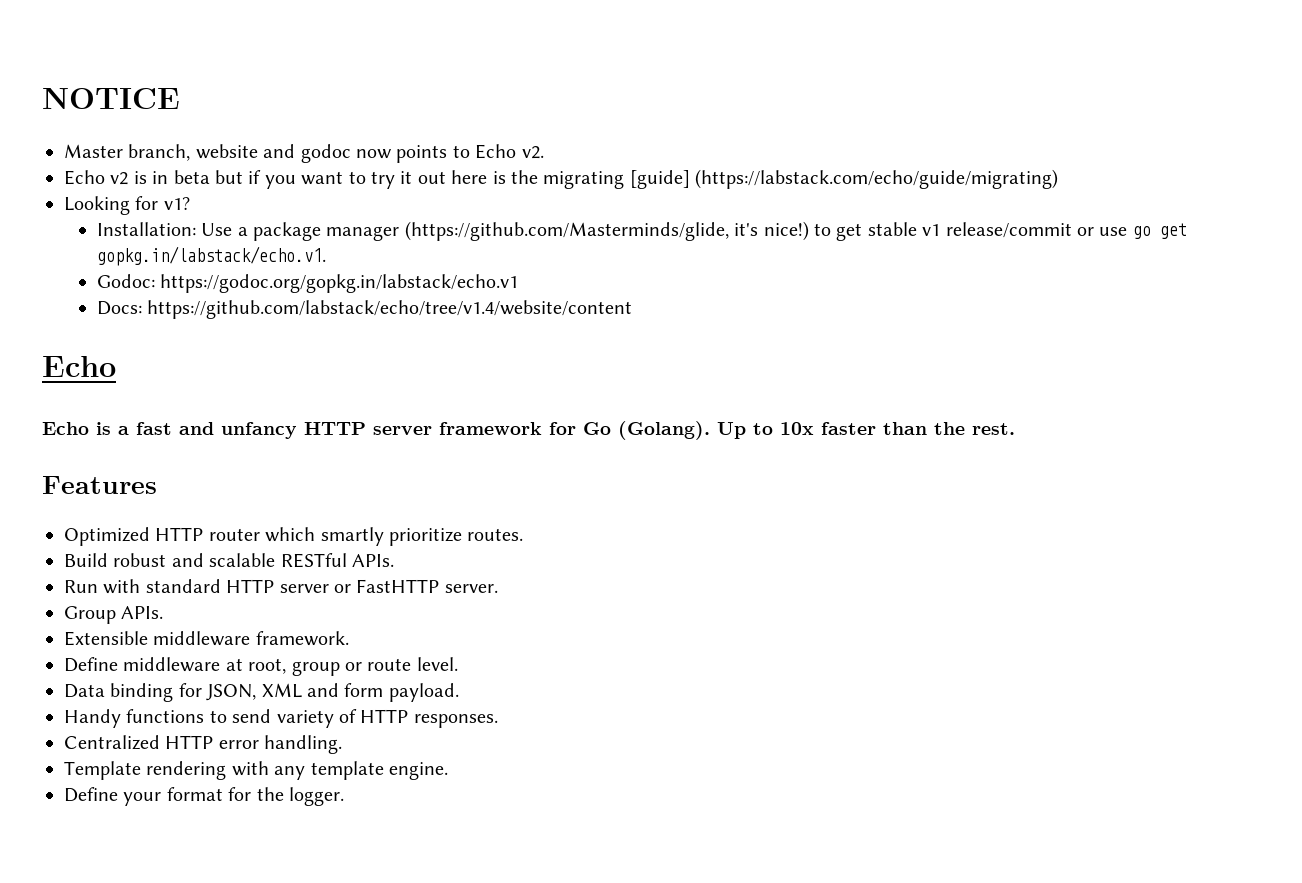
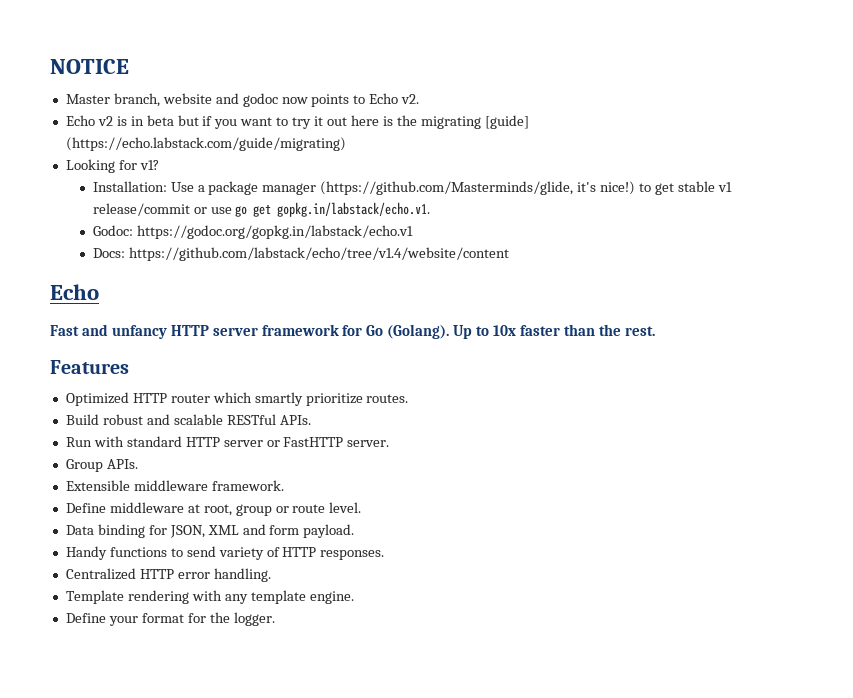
- Echo v2 is in beta but if you want to try it out here is the migrating [guide] (https://labstack.com/echo/guide/migrating)
+ Echo v2 is in beta but if you want to try it out here is the migrating [guide] (https://echo.labstack.com/guide/migrating)
- Echo is a fast and unfancy HTTP server framework for Go (Golang).
+ Fast and unfancy HTTP server framework for Go (Golang).

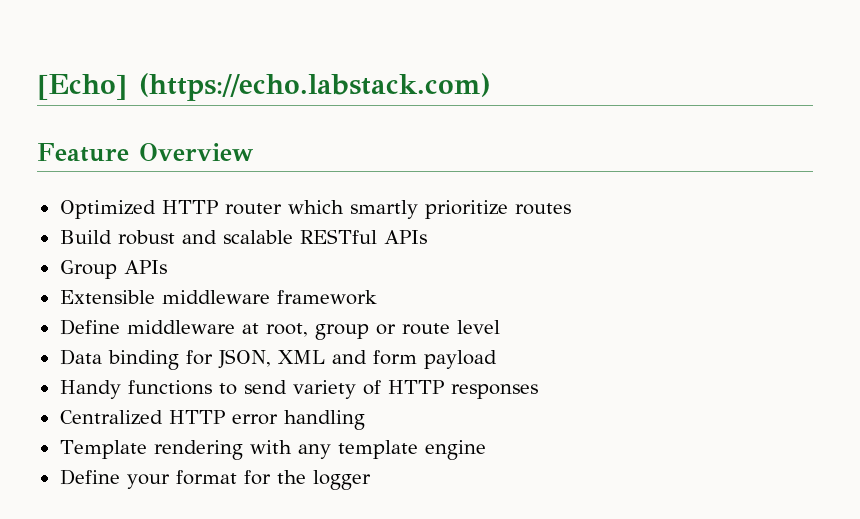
- NOTICE
- Master branch, website and godoc now points to Echo v2.
- Echo v2 is in beta but if you want to try it out here is the migrating [guide] (https://echo.labstack.com/guide/migrating)
- Looking for v1?
- Installation: Use a package manager (https://github.com/Masterminds/glide, it's nice!) to get stable v1 release/commit or use go get gopkg.in/labstack/echo.v1.
- Godoc: https://godoc.org/gopkg.in/labstack/echo.v1
- Docs: https://github.com/labstack/echo/tree/v1.4/website/content
- Echo
- Fast and unfancy HTTP server framework for Go (Golang). Up to 10x faster than the rest.
- Features
+ [Echo] (https://echo.labstack.com)
+ Feature Overview
- Optimized HTTP router which smartly prioritize routes.
+ Optimized HTTP router which smartly prioritize routes
- Build robust and scalable RESTful APIs.
- Run with standard HTTP server or FastHTTP server.
+ Build robust and scalable RESTful APIs
- Group APIs.
+ Group APIs
- Extensible middleware framework.
+ Extensible middleware framework
- Define middleware at root, group or route level.
+ Define middleware at root, group or route level
- Data binding for JSON, XML and form payload.
+ Data binding for JSON, XML and form payload
- Handy functions to send variety of HTTP responses.
+ Handy functions to send variety of HTTP responses
- Centralized HTTP error handling.
+ Centralized HTTP error handling
- Template rendering with any template engine.
+ Template rendering with any template engine
- Define your format for the logger.
+ Define your format for the logger

